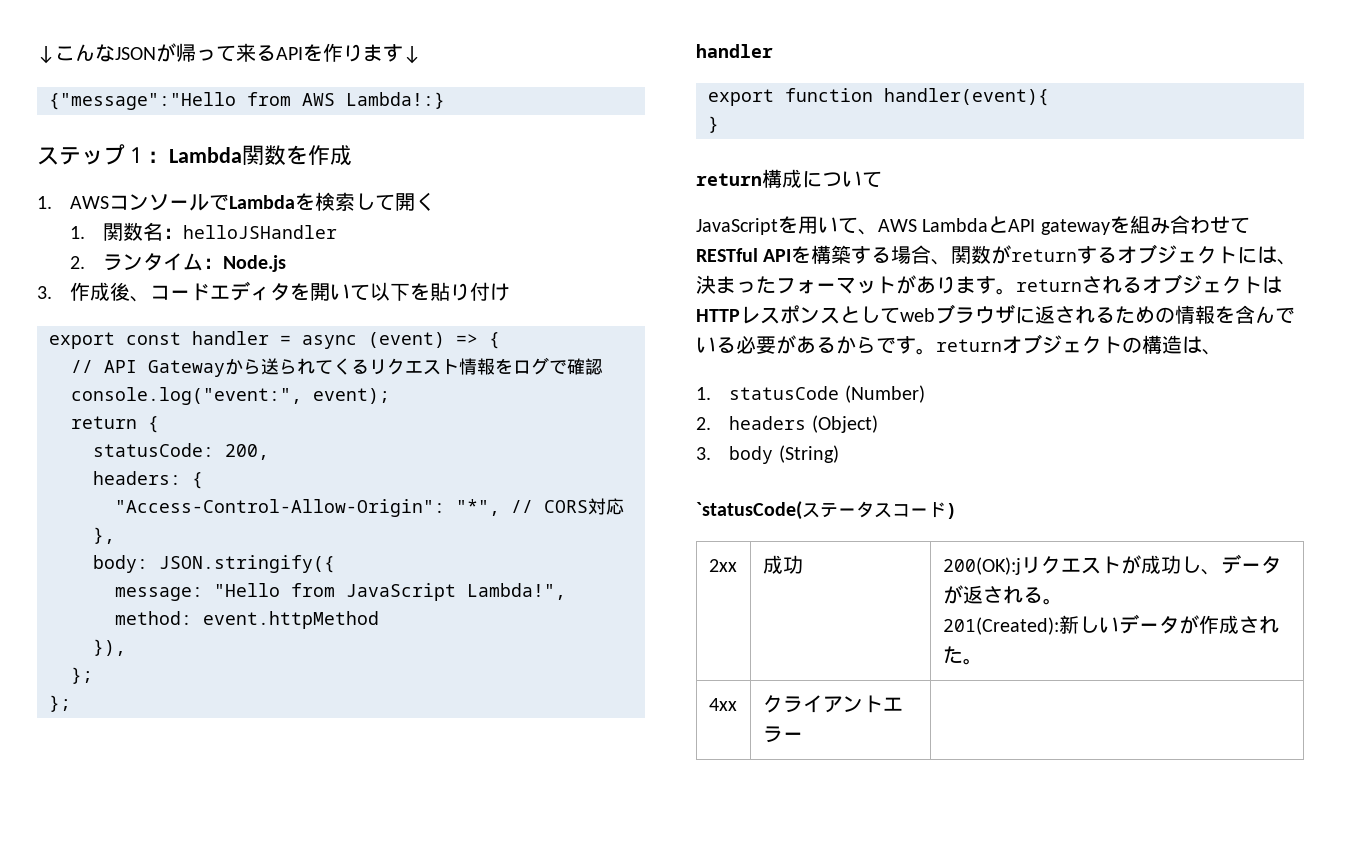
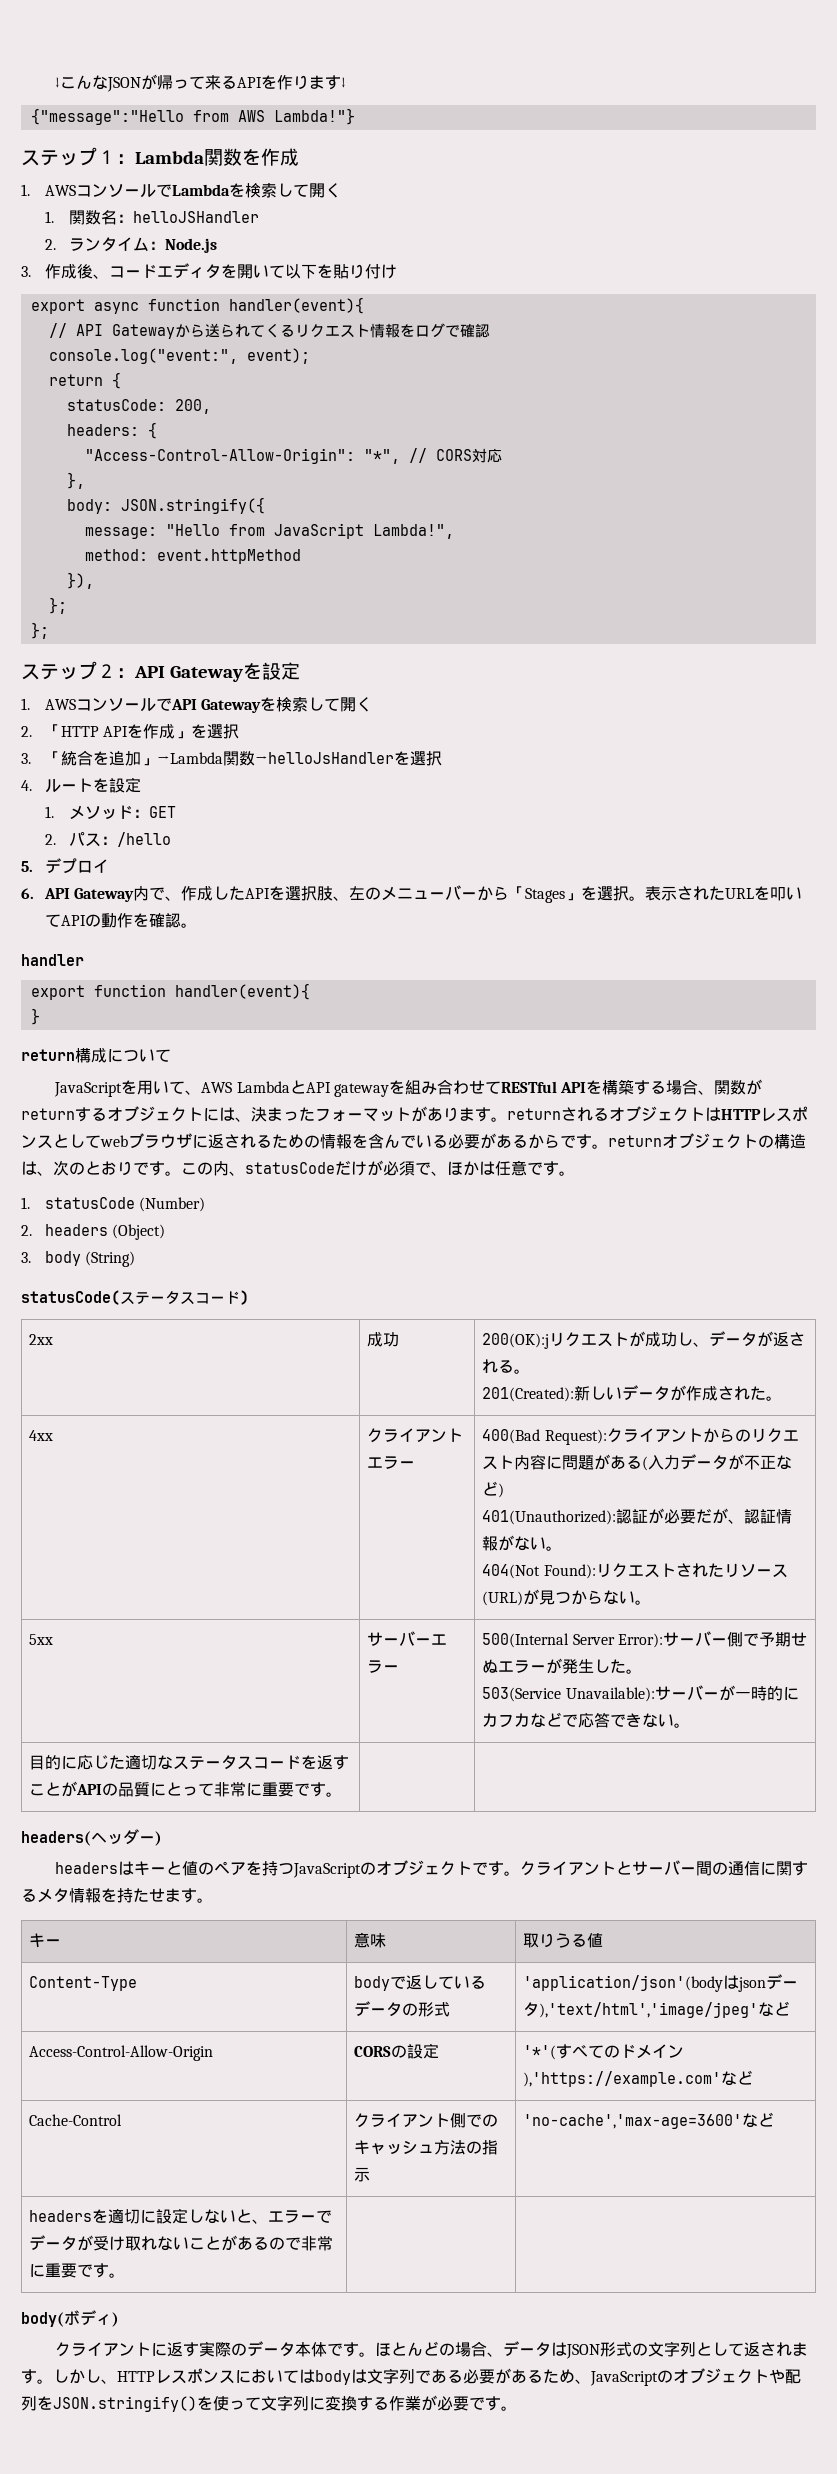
- {"message":"Hello from AWS Lambda!:}
+ {"message":"Hello from AWS Lambda!"}
- export const handler = async (event) => {
+ export async function handler(event){
+ ステップ２：API Gatewayを設定
+ 1. AWSコンソールでAPI Gatewayを検索して開く
+ 2.「HTTP APIを作成」を選択
+ 3.「統合を追加」→Lambda関数→helloJsHandlerを選択
+ 4.ルートを設定
+ 1.メソッド：GET
+ 2.パス：/hello
+ 5.デプロイ
+ 6. API Gateway内で、作成したAPIを選択肢、左のメニューバーから「Stages」を選択。表示されたURLを叩いてAPIの動作を確認。
- JavaScriptを用いて、AWS LambdaとAPI gatewayを組み合わせてRESTful APIを構築する場合、関数がreturnするオブジェクトには、決まったフォーマットがあります。returnされるオブジェクトはHTTPレスポンスとしてwebブラウザに返されるための情報を含んでいる必要があるからです。returnオブジェクトの構造は、
+ JavaScriptを用いて、AWS LambdaとAPI gatewayを組み合わせてRESTful APIを構築する場合、関数がreturnするオブジェクトには、決まったフォーマットがあります。returnされるオブジェクトはHTTPレスポンスとしてwebブラウザに返されるための情報を含んでいる必要があるからです。returnオブジェクトの構造は、次のとおりです。この内、statusCodeだけが必須で、ほかは任意です。
- `statusCode(ステータスコード)
+ statusCode(ステータスコード)
+ 400(Bad Request):クライアントからのリクエスト内容に問題がある(入力データが不正など)
+ 401(Unauthorized):認証が必要だが、認証情報がない。
+ 404(Not Found):リクエストされたリソース(URL)が見つからない。
+ 5xx | サーバーエラー | 500(Internal Server Error):サーバー側で予期せぬエラーが発生した。
+ 503(Service Unavailable):サーバーが一時的にカフカなどで応答できない。
+ 目的に応じた適切なステータスコードを返すことがAPIの品質にとって非常に重要です。 | |
+ headers(ヘッダー)
+ headersはキーと値のペアを持つJavaScriptのオブジェクトです。クライアントとサーバー間の通信に関するメタ情報を持たせます。
+ キー | 意味 | 取りうる値
+ Content-Type | bodyで返しているデータの形式 | 'application/json'(bodyはjsonデータ),'text/html','image/jpeg'など
+ Access-Control-Allow-Origin | CORSの設定 | '*'(すべてのドメイン),'https://example.com'など
+ Cache-Control | クライアント側でのキャッシュ方法の指示 | 'no-cache','max-age=3600'など
+ headersを適切に設定しないと、エラーでデータが受け取れないことがあるので非常に重要です。 | |
+ body(ボディ)
+ クライアントに返す実際のデータ本体です。ほとんどの場合、データはJSON形式の文字列として返されます。しかし、HTTPレスポンスにおいてはbodyは文字列である必要があるため、JavaScriptのオブジェクトや配列をJSON.stringify()を使って文字列に変換する作業が必要です。

